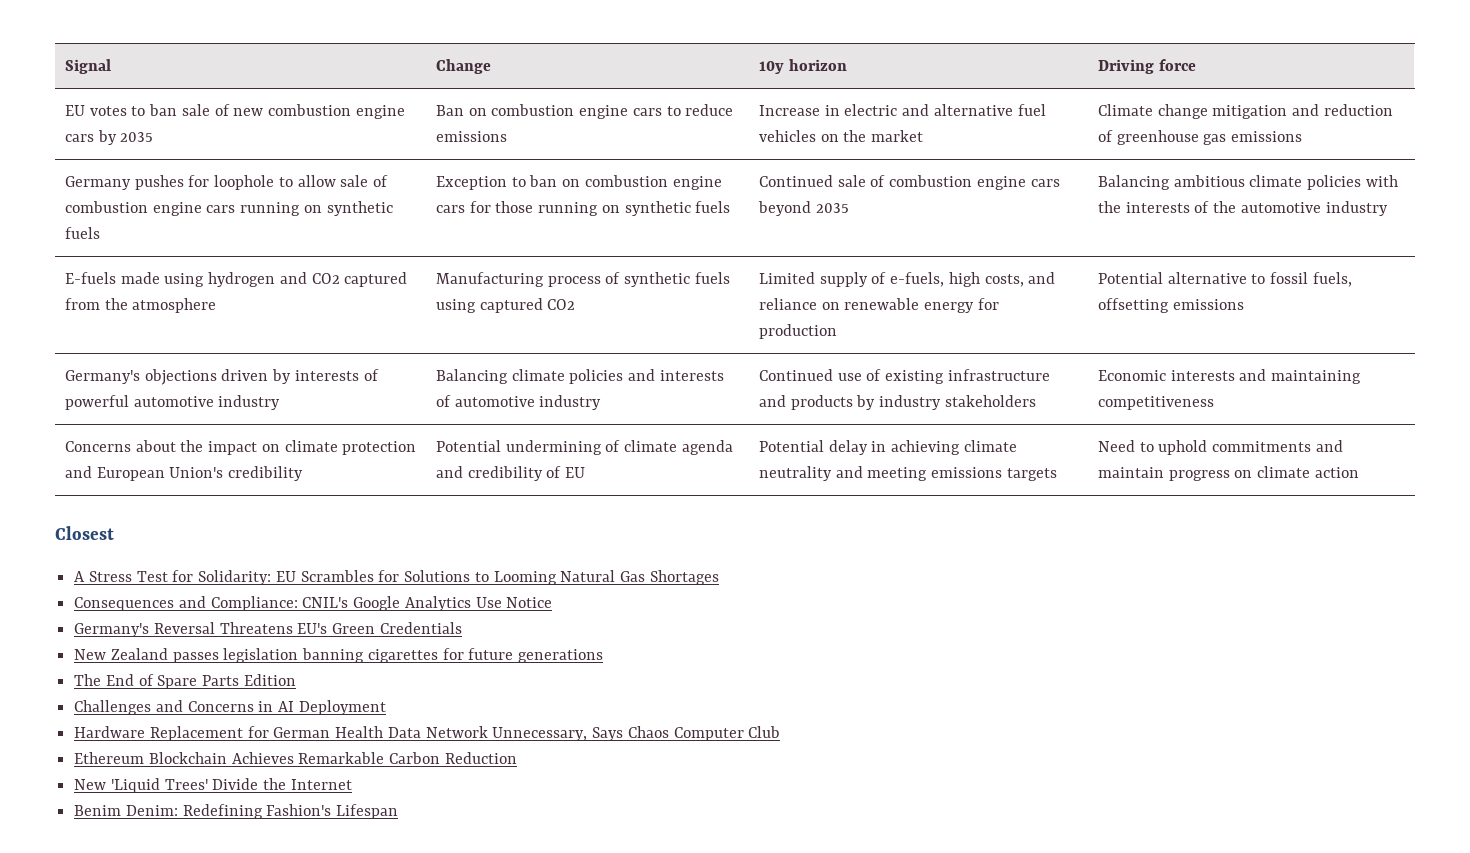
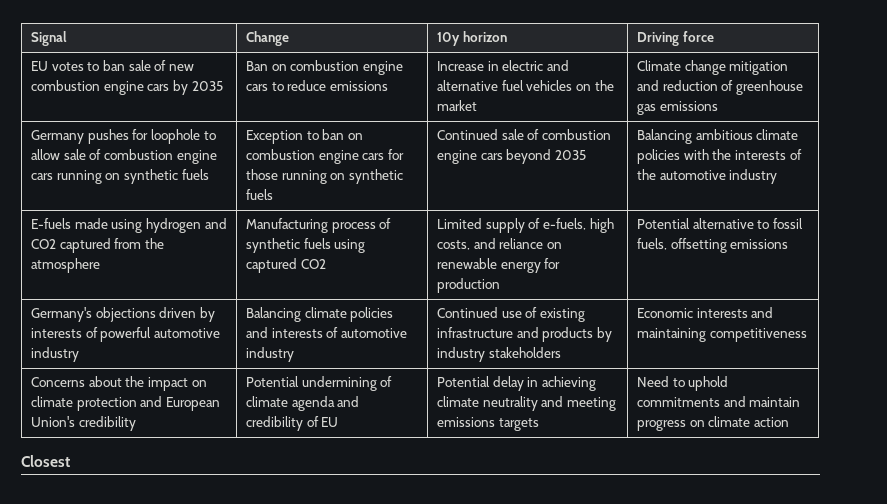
- A Stress Test for Solidarity: EU Scrambles for Solutions to Looming Natural Gas Shortages
- Consequences and Compliance: CNIL's Google Analytics Use Notice
- Germany's Reversal Threatens EU's Green Credentials
- New Zealand passes legislation banning cigarettes for future generations
- The End of Spare Parts Edition
- Challenges and Concerns in AI Deployment
- Hardware Replacement for German Health Data Network Unnecessary, Says Chaos Computer Club
- Ethereum Blockchain Achieves Remarkable Carbon Reduction
- New 'Liquid Trees' Divide the Internet
- Benim Denim: Redefining Fashion's Lifespan

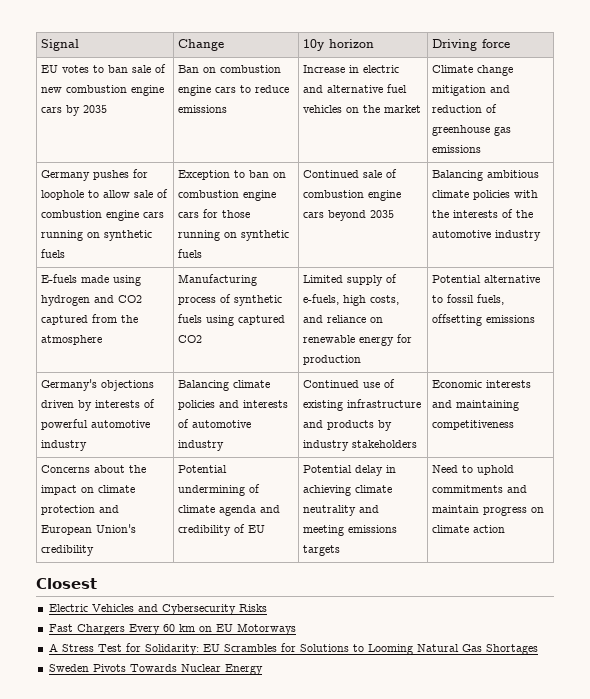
+ Electric Vehicles and Cybersecurity Risks
+ Fast Chargers Every 60 km on EU Motorways
+ A Stress Test for Solidarity: EU Scrambles for Solutions to Looming Natural Gas Shortages
+ Sweden Pivots Towards Nuclear Energy

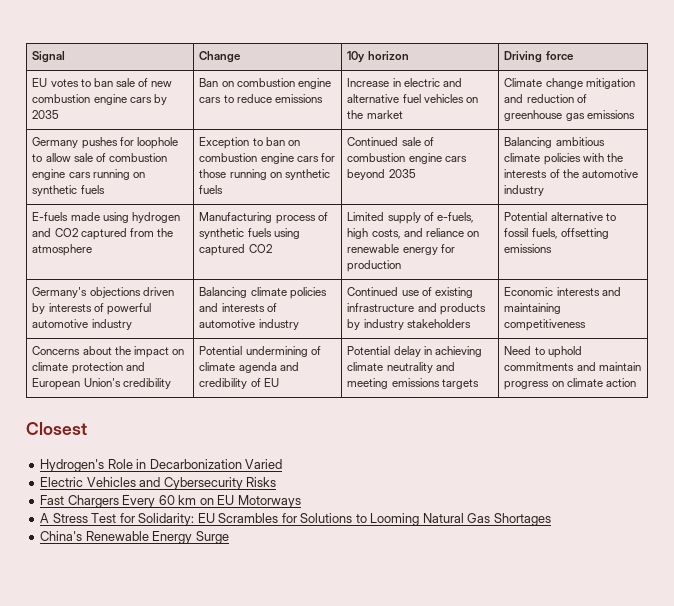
+ Hydrogen's Role in Decarbonization Varied
- Sweden Pivots Towards Nuclear Energy
+ China's Renewable Energy Surge

